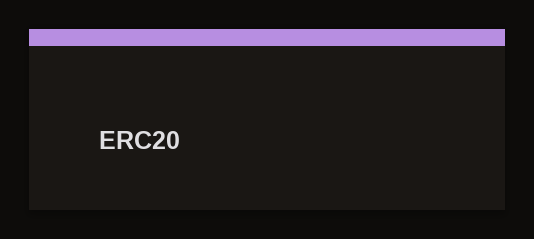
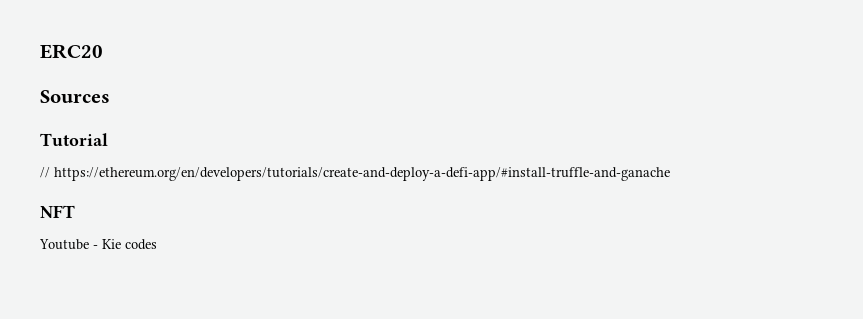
+ Sources
+ Tutorial
+ // https://ethereum.org/en/developers/tutorials/create-and-deploy-a-defi-app/#install-truffle-and-ganache
+ NFT
+ Youtube - Kie codes

